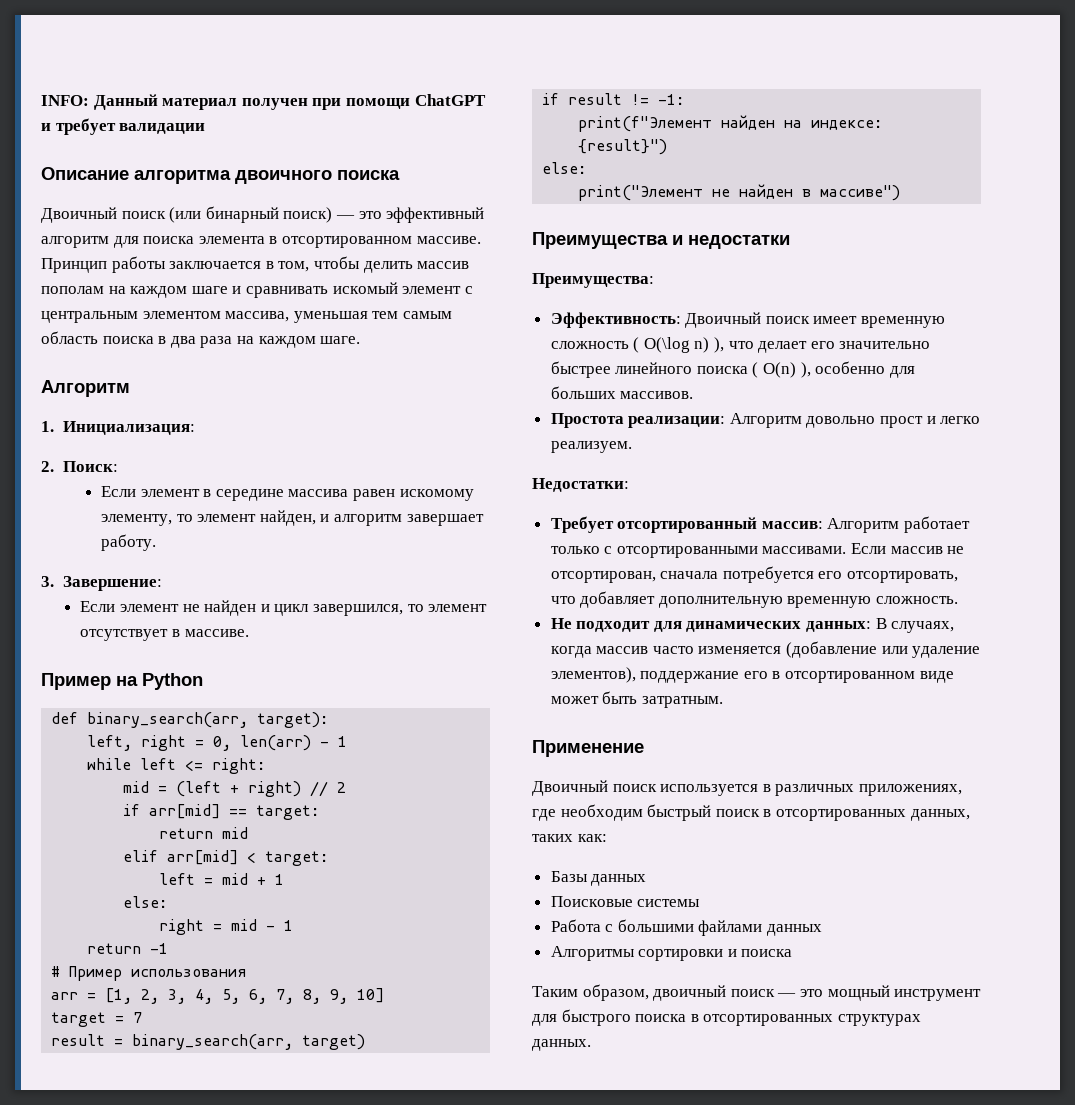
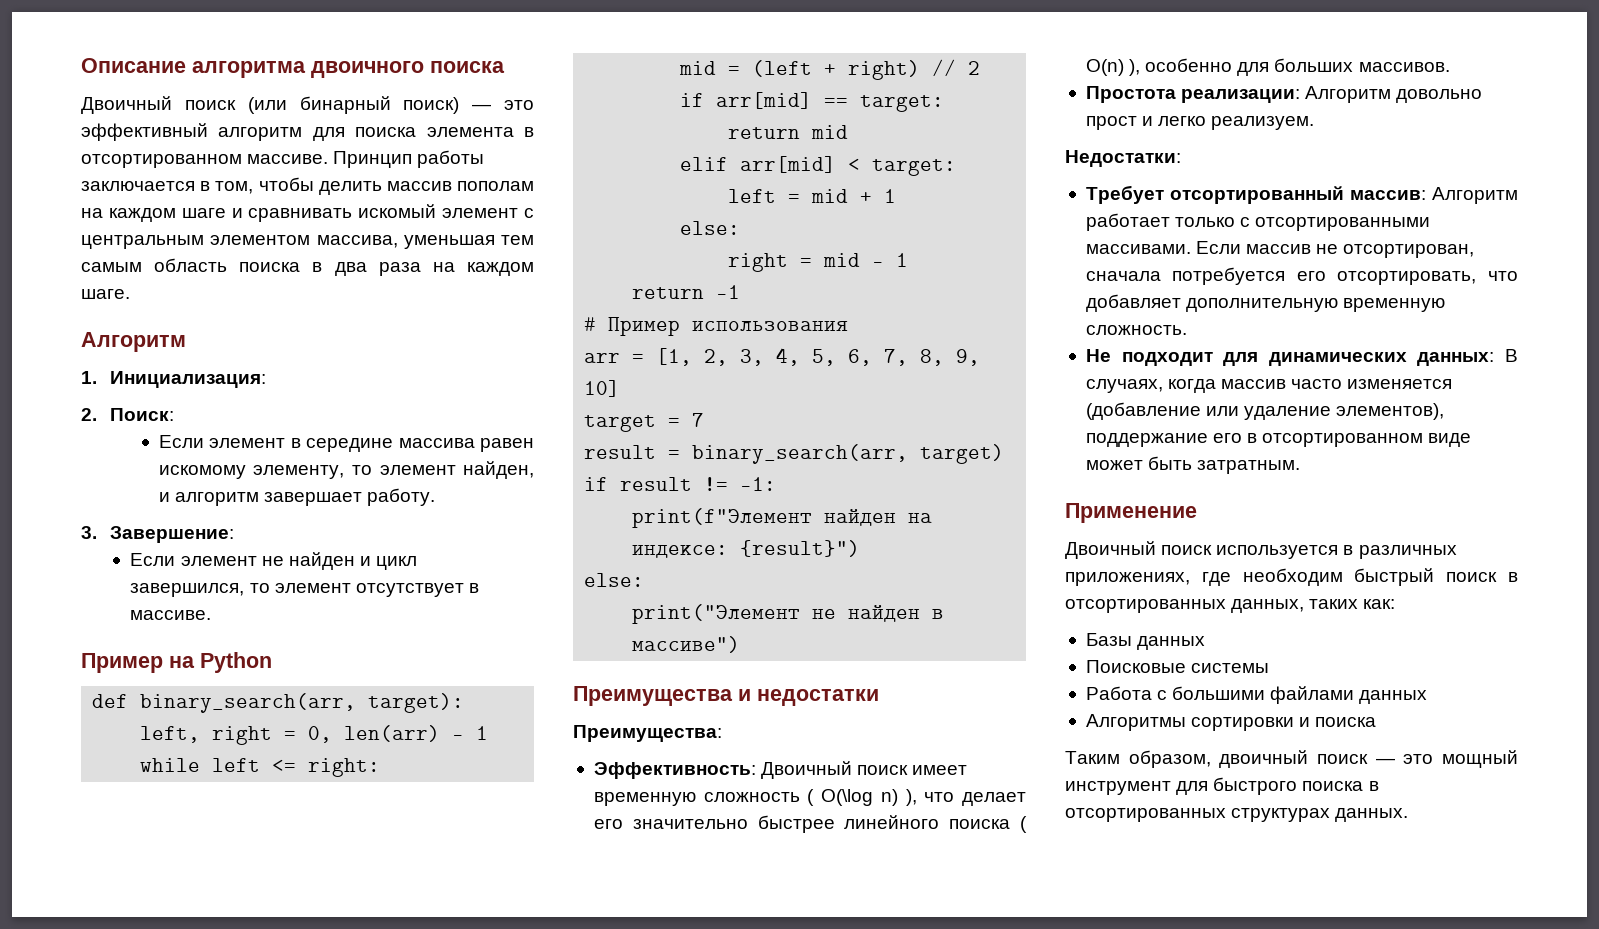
- INFO: Данный материал получен при помощи ChatGPT и требует валидации

